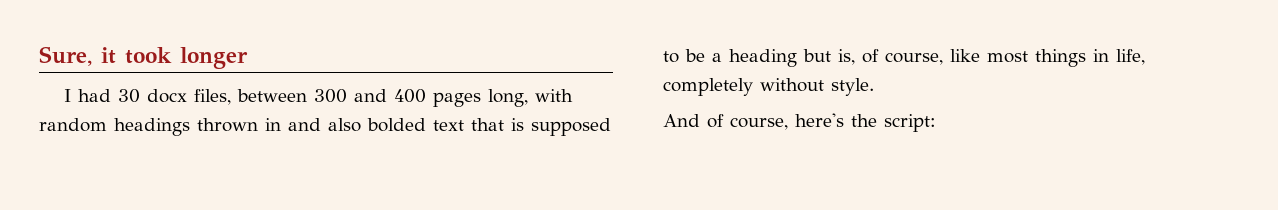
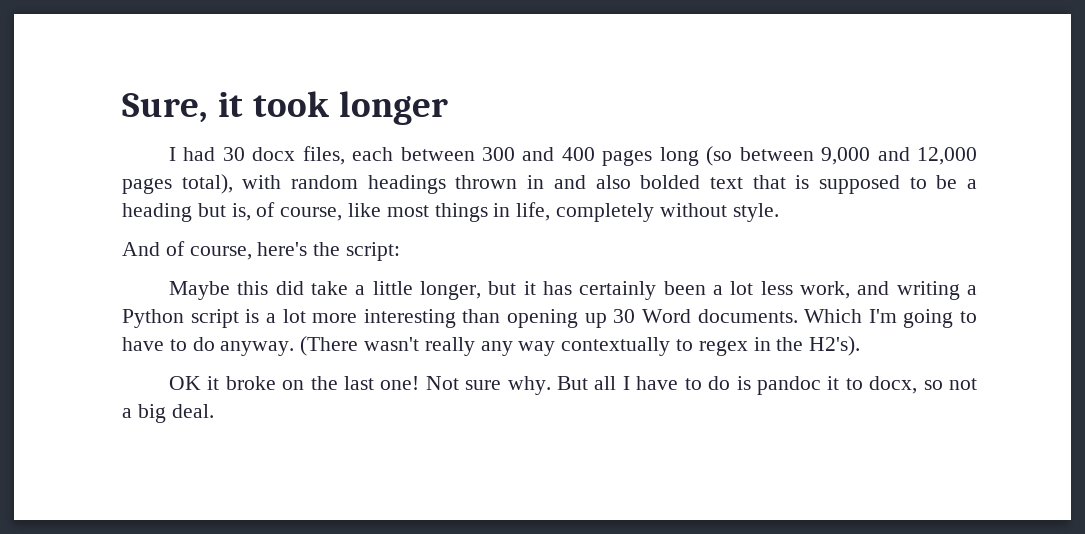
- I had 30 docx files, between 300 and 400 pages long, with random headings thrown in and also bolded text that is supposed to be a heading but is, of course, like most things in life, completely without style.
+ I had 30 docx files, each between 300 and 400 pages long (so between 9,000 and 12,000 pages total), with random headings thrown in and also bolded text that is supposed to be a heading but is, of course, like most things in life, completely without style.
+ Maybe this did take a little longer, but it has certainly been a lot less work, and writing a Python script is a lot more interesting than opening up 30 Word documents. Which I'm going to have to do anyway. (There wasn't really any way contextually to regex in the H2's).
+ OK it broke on the last one! Not sure why. But all I have to do is pandoc it to docx, so not a big deal.

